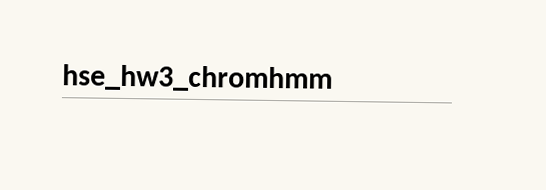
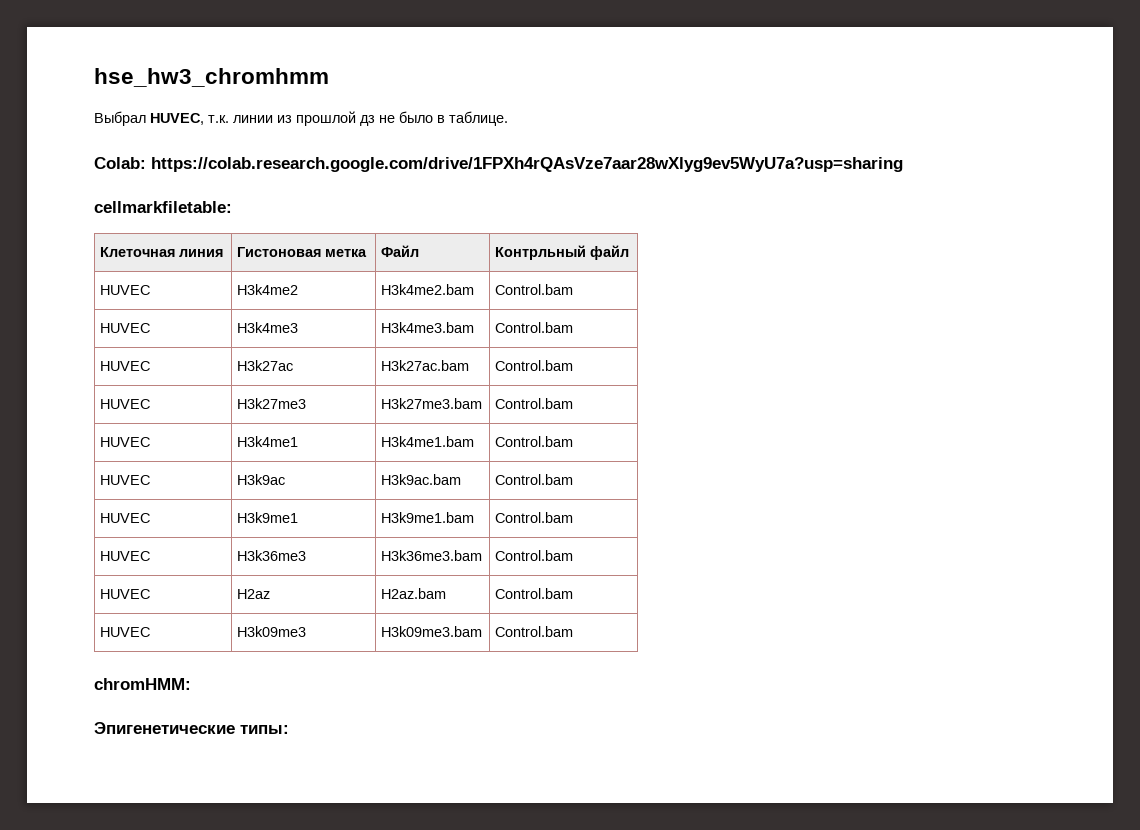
+ Выбрал HUVEC, т.к. линии из прошлой дз не было в таблице.
+ Colab: https://colab.research.google.com/drive/1FPXh4rQAsVze7aar28wXlyg9ev5WyU7a?usp=sharing
+ cellmarkfiletable:
+ Клеточная линия | Гистоновая метка | Файл | Контрльный файл
+ HUVEC | H3k4me2 | H3k4me2.bam | Control.bam
+ HUVEC | H3k4me3 | H3k4me3.bam | Control.bam
+ HUVEC | H3k27ac | H3k27ac.bam | Control.bam
+ HUVEC | H3k27me3 | H3k27me3.bam | Control.bam
+ HUVEC | H3k4me1 | H3k4me1.bam | Control.bam
+ HUVEC | H3k9ac | H3k9ac.bam | Control.bam
+ HUVEC | H3k9me1 | H3k9me1.bam | Control.bam
+ HUVEC | H3k36me3 | H3k36me3.bam | Control.bam
+ HUVEC | H2az | H2az.bam | Control.bam
+ HUVEC | H3k09me3 | H3k09me3.bam | Control.bam
+ chromHMM:
+ Эпигенетические типы:

